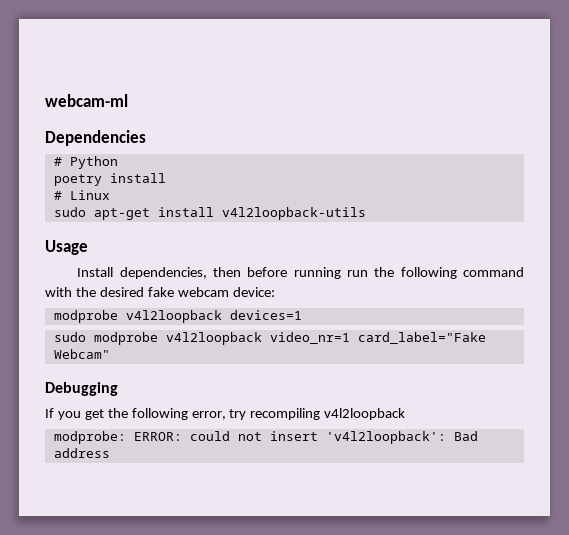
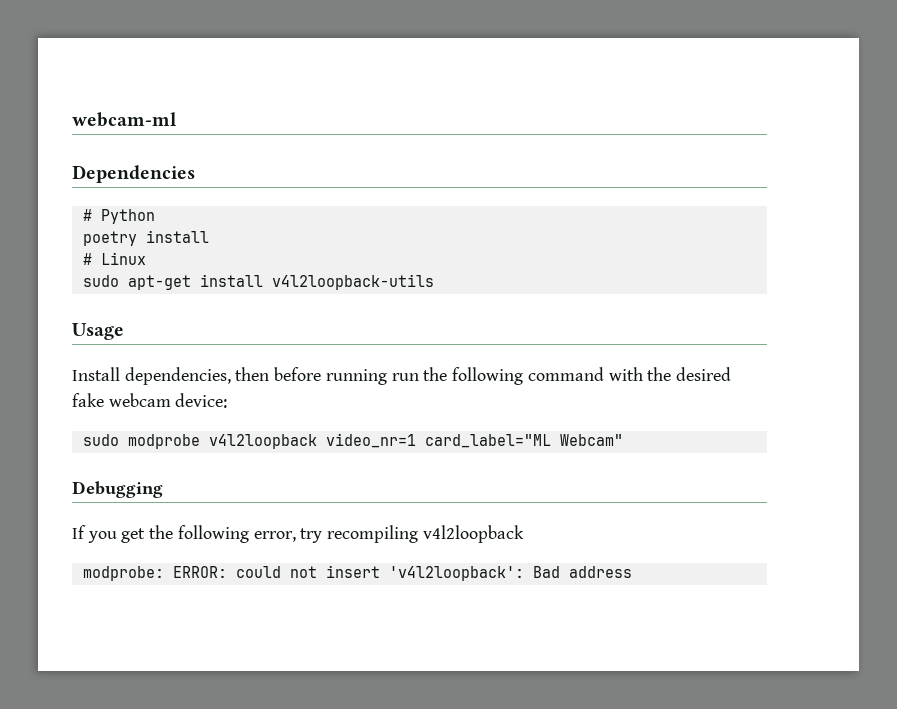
- modprobe v4l2loopback devices=1
- sudo modprobe v4l2loopback video_nr=1 card_label="Fake Webcam"
+ sudo modprobe v4l2loopback video_nr=1 card_label="ML Webcam"

